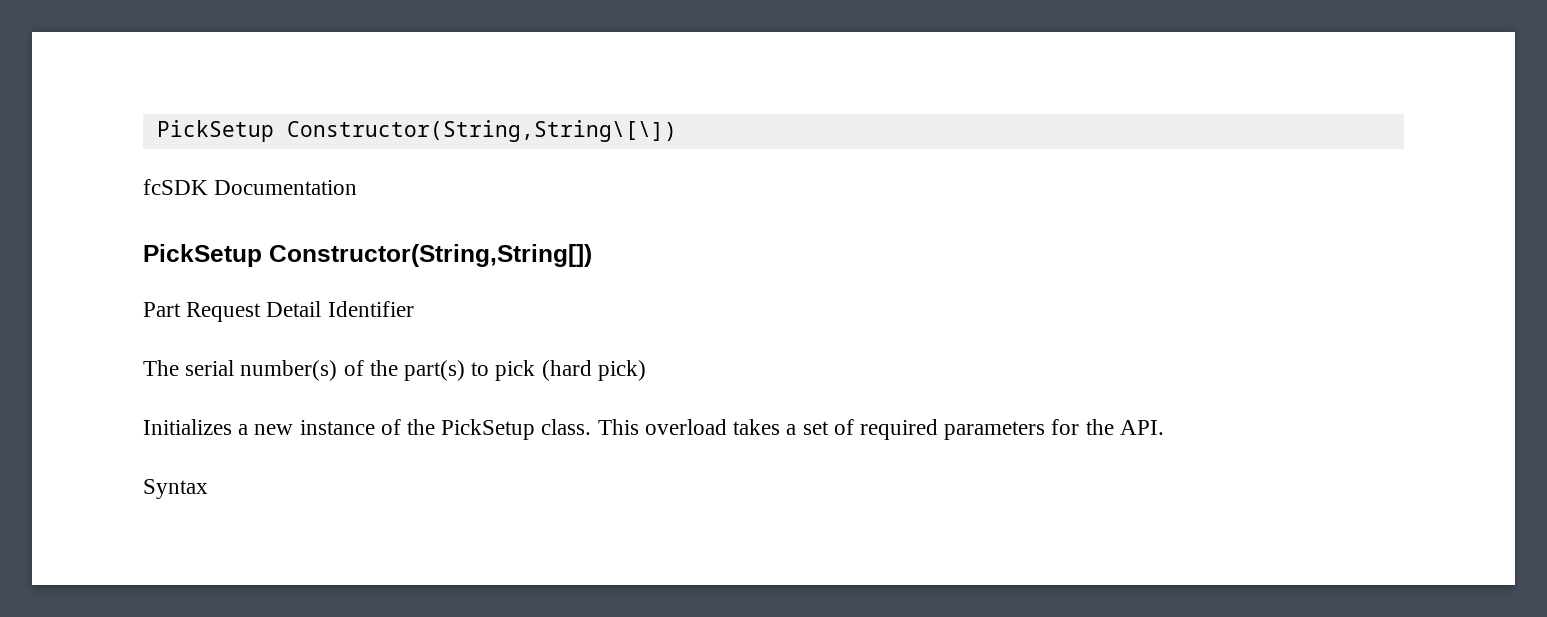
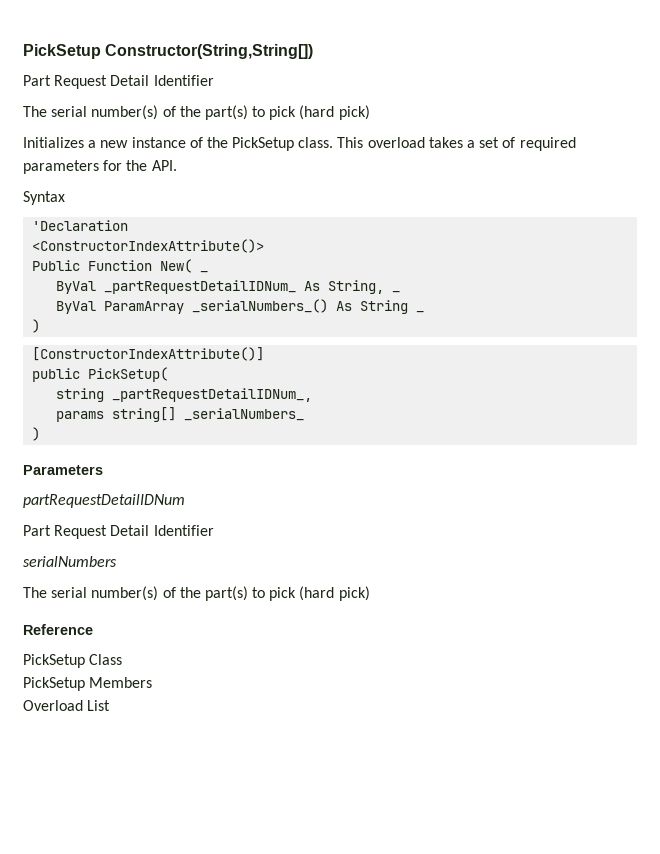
- PickSetup Constructor(String,String\[\])
- fcSDK Documentation
+ 'Declaration
+ <ConstructorIndexAttribute()>
+ Public Function New( _
+ ByVal _partRequestDetailIDNum_ As String, _
+ ByVal ParamArray _serialNumbers_() As String _
+ )
+ [ConstructorIndexAttribute()]
+ public PickSetup(
+ string _partRequestDetailIDNum_,
+ params string[] _serialNumbers_
+ )
+ Parameters
+ partRequestDetailIDNum
+ Part Request Detail Identifier
+ serialNumbers
+ The serial number(s) of the part(s) to pick (hard pick)
+ Reference
+ PickSetup Class
+ PickSetup Members
+ Overload List

